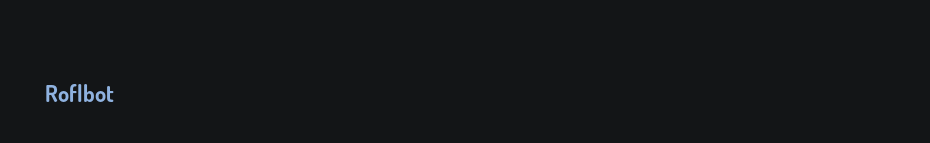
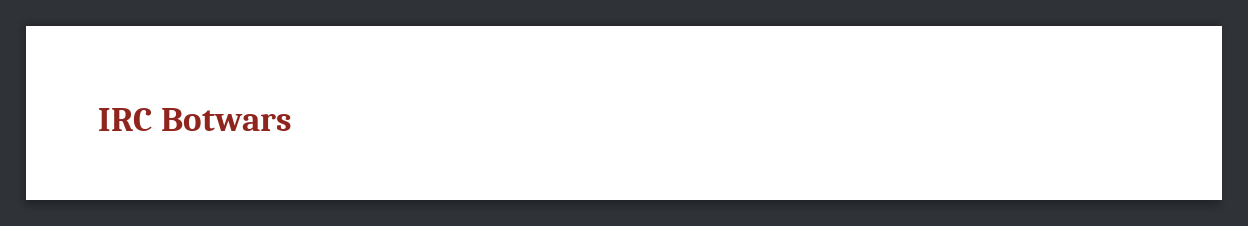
- Roflbot
+ IRC Botwars

